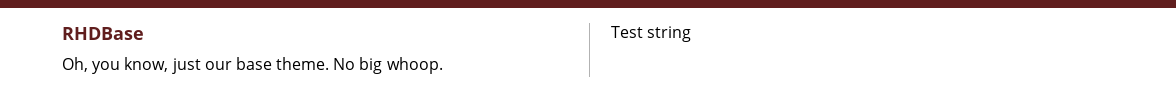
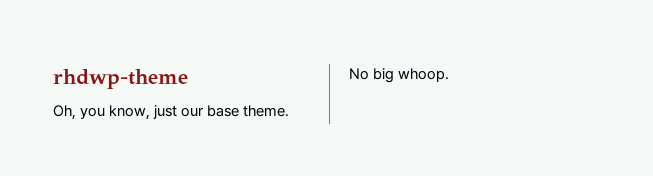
- RHDBase
+ rhdwp-theme
- Test string

